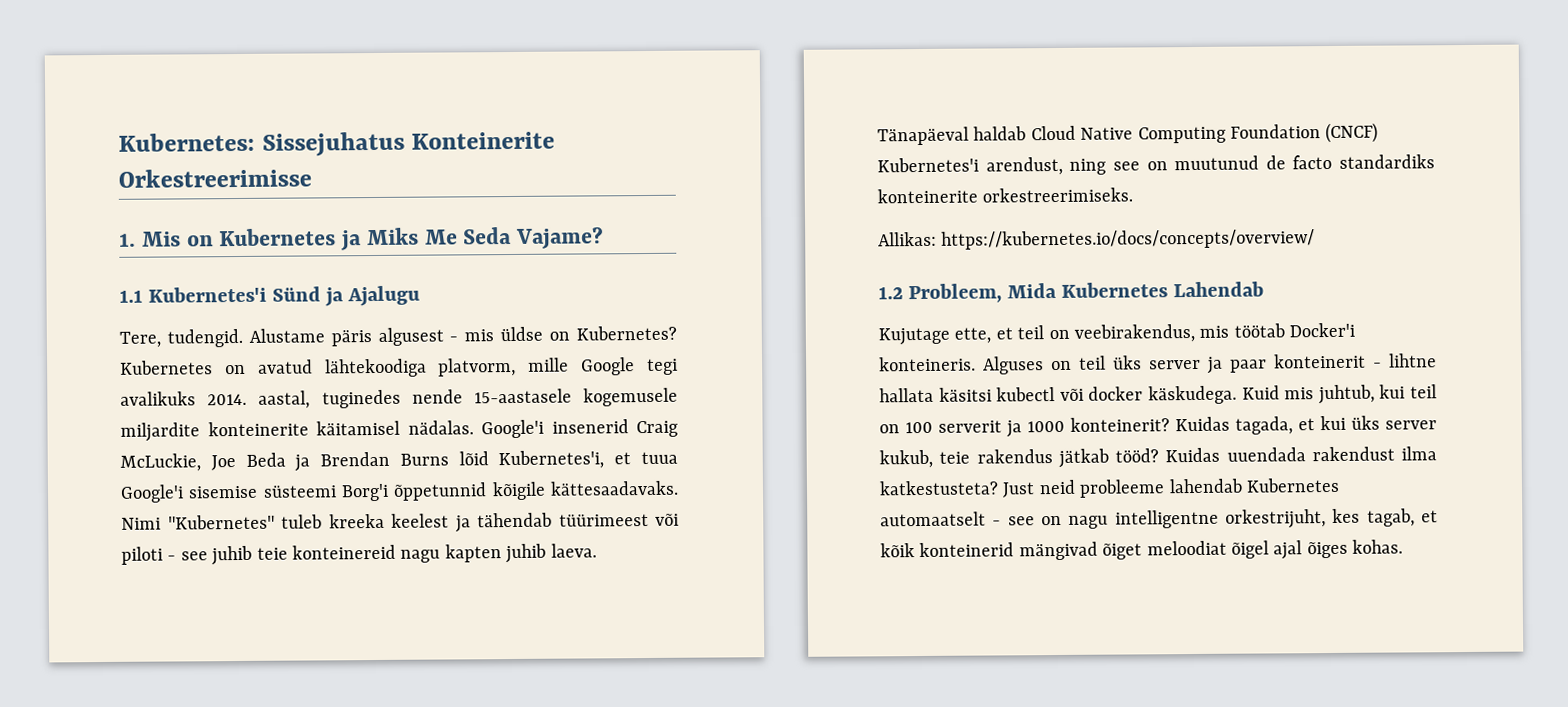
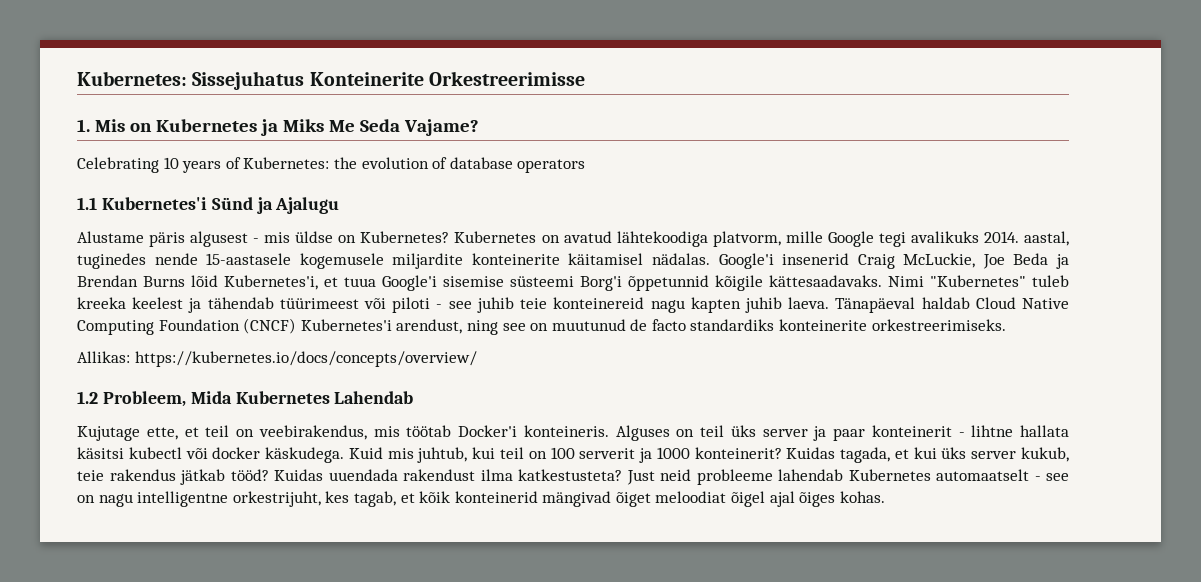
+ Celebrating 10 years of Kubernetes: the evolution of database operators
- Tere, tudengid.

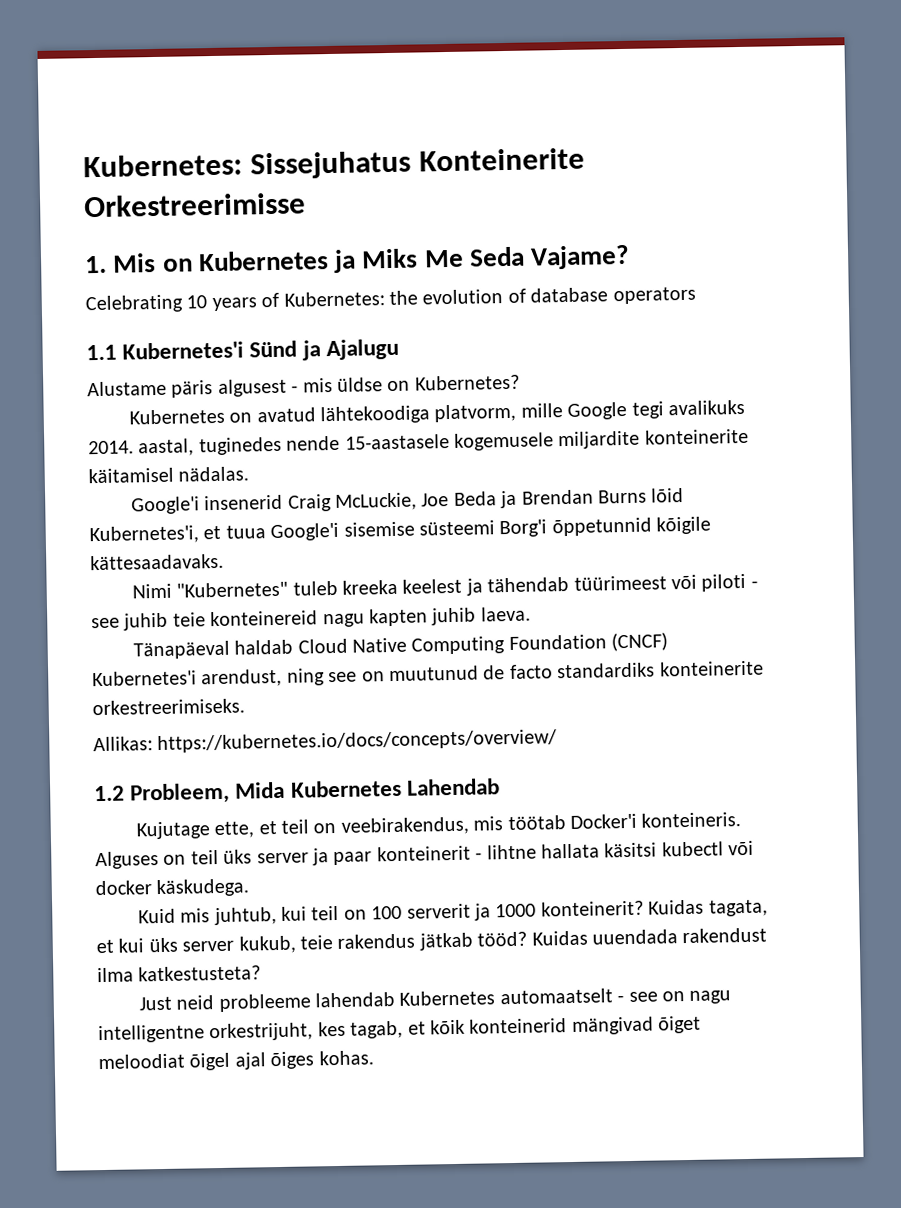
- Alustame päris algusest - mis üldse on Kubernetes? Kubernetes on avatud lähtekoodiga platvorm, mille Google tegi avalikuks 2014. aastal, tuginedes nende 15-aastasele kogemusele miljardite konteinerite käitamisel nädalas. Google'i insenerid Craig McLuckie, Joe Beda ja Brendan Burns lõid Kubernetes'i, et tuua Google'i sisemise süsteemi Borg'i õppetunnid kõigile kättesaadavaks. Nimi "Kubernetes" tuleb kreeka keelest ja tähendab tüürimeest või piloti - see juhib teie konteinereid nagu kapten juhib laeva. Tänapäeval haldab Cloud Native Computing Foundation (CNCF) Kubernetes'i arendust, ning see on muutunud de facto standardiks konteinerite orkestreerimiseks.
+ Alustame päris algusest - mis üldse on Kubernetes?
+ Kubernetes on avatud lähtekoodiga platvorm, mille Google tegi avalikuks 2014. aastal, tuginedes nende 15-aastasele kogemusele miljardite konteinerite käitamisel nädalas.
+ Google'i insenerid Craig McLuckie, Joe Beda ja Brendan Burns lõid Kubernetes'i, et tuua Google'i sisemise süsteemi Borg'i õppetunnid kõigile kättesaadavaks.
+ Nimi "Kubernetes" tuleb kreeka keelest ja tähendab tüürimeest või piloti - see juhib teie konteinereid nagu kapten juhib laeva.
+ Tänapäeval haldab Cloud Native Computing Foundation (CNCF) Kubernetes'i arendust, ning see on muutunud de facto standardiks konteinerite orkestreerimiseks.
- Alguses on teil üks server ja paar konteinerit - lihtne hallata käsitsi kubectl või docker käskudega. Kuid mis juhtub, kui teil on 100 serverit ja 1000 konteinerit?
+ Alguses on teil üks server ja paar konteinerit - lihtne hallata käsitsi kubectl või docker käskudega.
+ Kuid mis juhtub, kui teil on 100 serverit ja 1000 konteinerit?
- Kuidas tagada, et kui üks server kukub, teie rakendus jätkab tööd?
+ Kuidas tagata, et kui üks server kukub, teie rakendus jätkab tööd?
- Kuidas uuendada rakendust ilma katkestusteta? Just neid probleeme lahendab Kubernetes automaatselt - see on nagu intelligentne orkestrijuht, kes tagab, et kõik konteinerid mängivad õiget meloodiat õigel ajal õiges kohas.
+ Kuidas uuendada rakendust ilma katkestusteta?
+ Just neid probleeme lahendab Kubernetes automaatselt - see on nagu intelligentne orkestrijuht, kes tagab, et kõik konteinerid mängivad õiget meloodiat õigel ajal õiges kohas.

